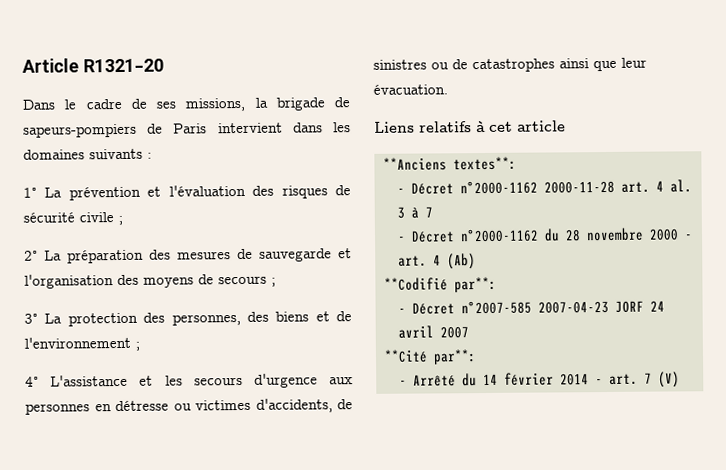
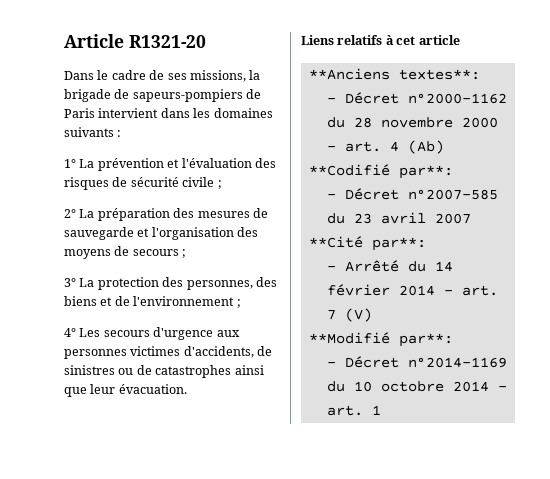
- 4° L'assistance et les secours d'urgence aux personnes en détresse ou victimes d'accidents, de sinistres ou de catastrophes ainsi que leur évacuation.
+ 4° Les secours d'urgence aux personnes victimes d'accidents, de sinistres ou de catastrophes ainsi que leur évacuation.
- - Décret n°2000-1162 2000-11-28 art. 4 al. 3 à 7
- - Décret n°2007-585 2007-04-23 JORF 24 avril 2007
+ - Décret n°2007-585 du 23 avril 2007
+ **Modifié par**:
+ - Décret n°2014-1169 du 10 octobre 2014 - art. 1

